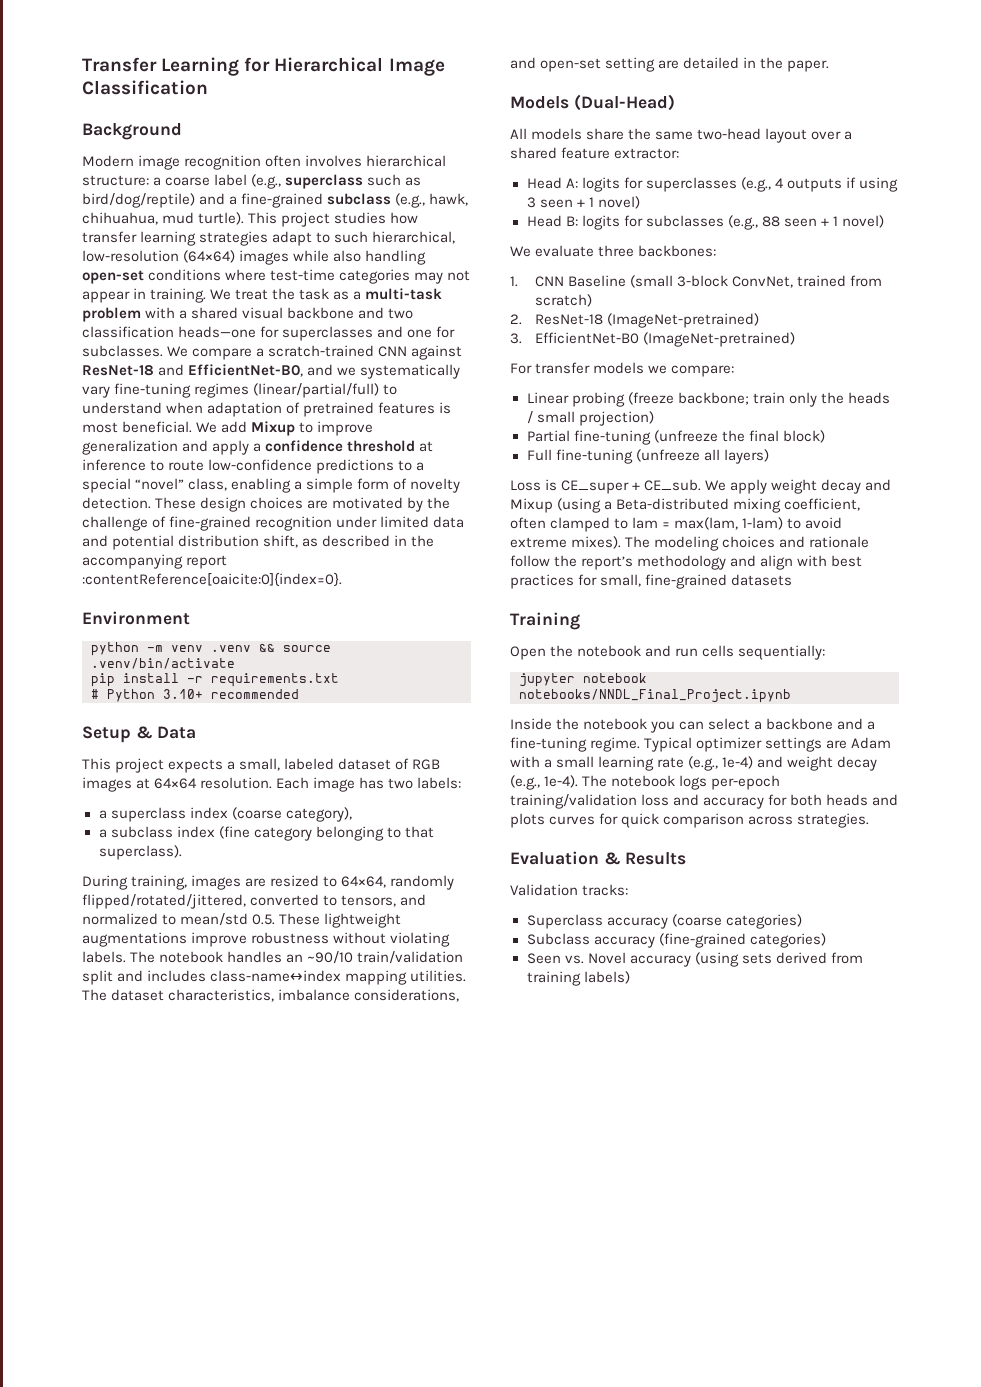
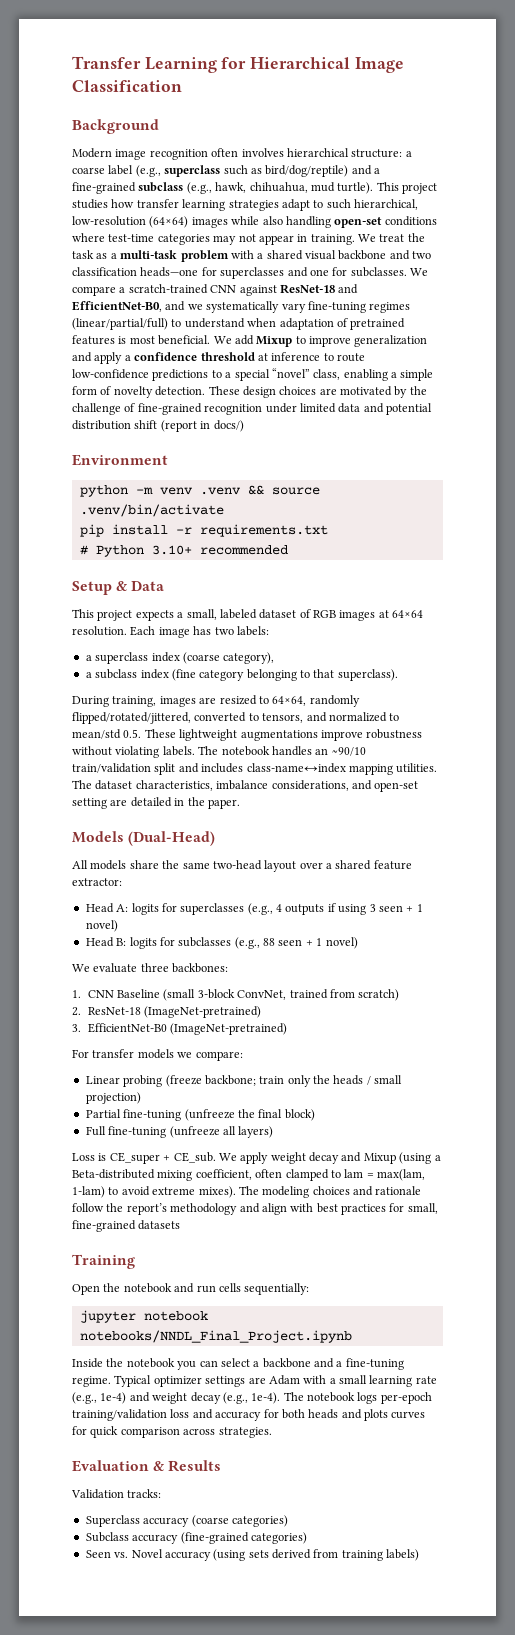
- These design choices are motivated by the challenge of fine-grained recognition under limited data and potential distribution shift, as described in the accompanying report :contentReference[oaicite:0]{index=0}.
+ These design choices are motivated by the challenge of fine-grained recognition under limited data and potential distribution shift (report in docs/)

